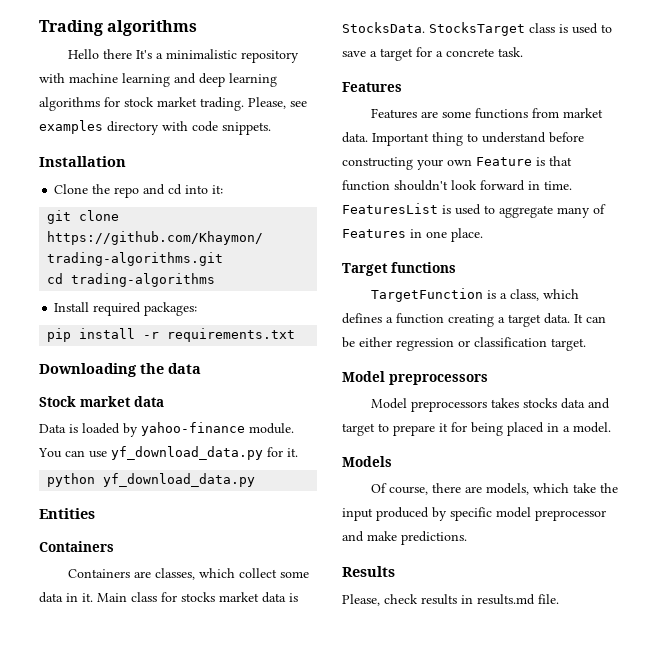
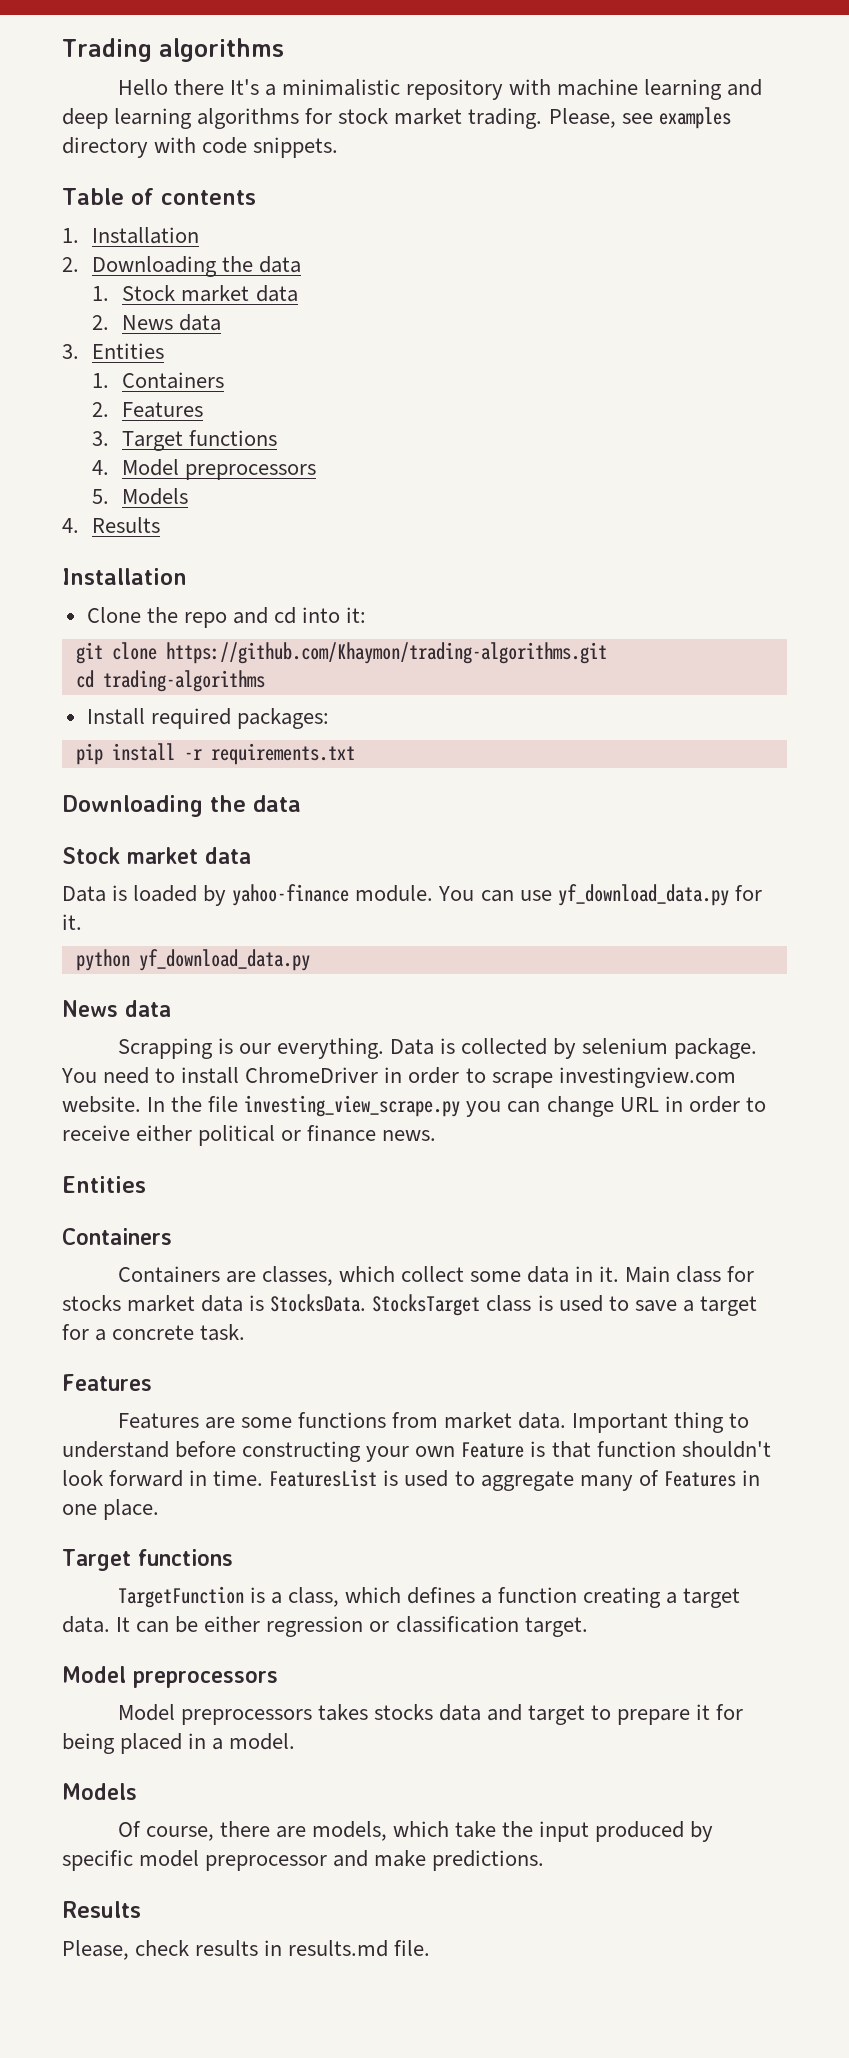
+ Table of contents
+ 1. Installation
+ 2. Downloading the data
+ 1. Stock market data
+ 2. News data
+ 3. Entities
+ 1. Containers
+ 2. Features
+ 3. Target functions
+ 4. Model preprocessors
+ 5. Models
+ 4. Results
  python yf_download_data.py
+ News data
+ Scrapping is our everything. Data is collected by selenium package. You need to install ChromeDriver in order to scrape investingview.com website. In the file investing_view_scrape.py you can change URL in order to receive either political or finance news.

